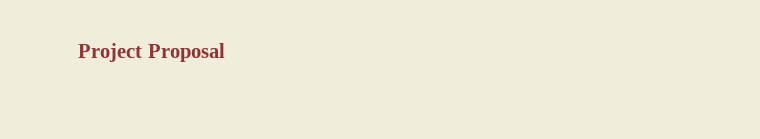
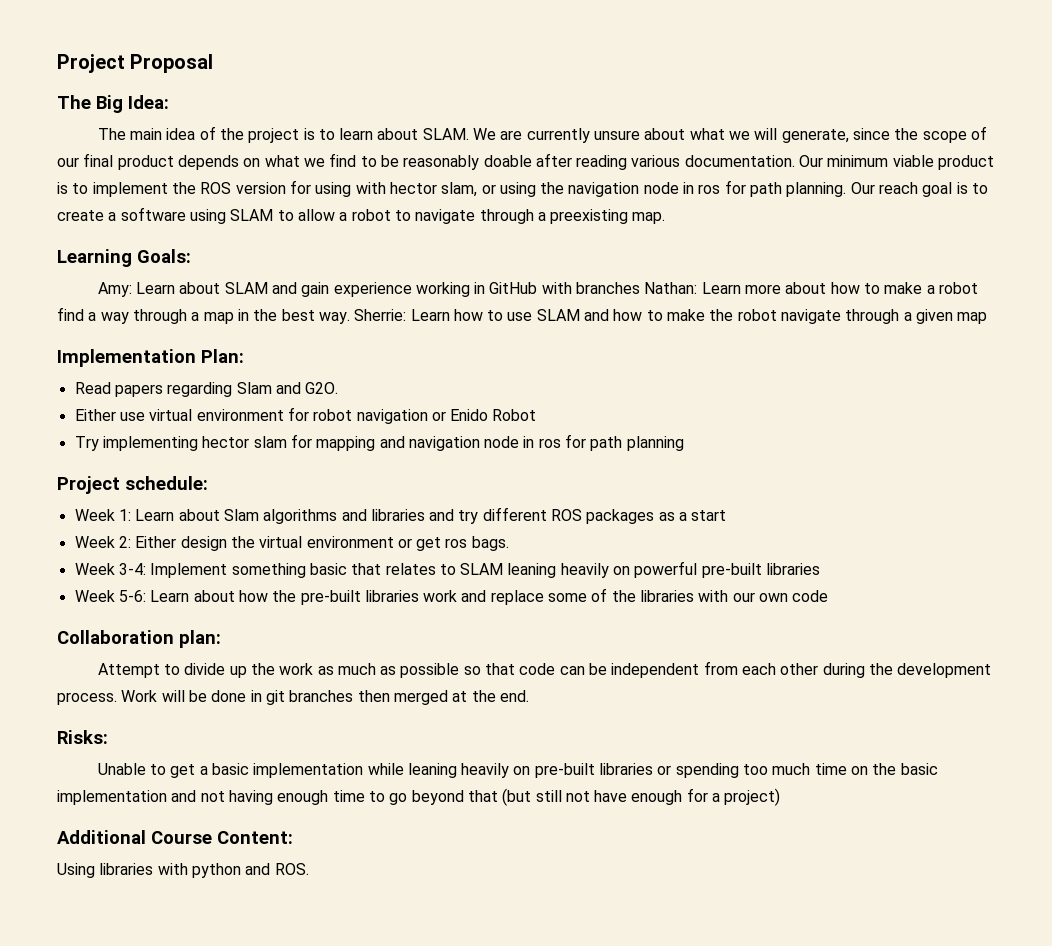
+ The Big Idea:
+ The main idea of the project is to learn about SLAM. We are currently unsure about what we will generate, since the scope of our final product depends on what we find to be reasonably doable after reading various documentation. Our minimum viable product is to implement the ROS version for using with hector slam, or using the navigation node in ros for path planning. Our reach goal is to create a software using SLAM to allow a robot to navigate through a preexisting map.
+ Learning Goals:
+ Amy: Learn about SLAM and gain experience working in GitHub with branches Nathan: Learn more about how to make a robot find a way through a map in the best way. Sherrie: Learn how to use SLAM and how to make the robot navigate through a given map
+ Implementation Plan:
+ Read papers regarding Slam and G2O.
+ Either use virtual environment for robot navigation or Enido Robot
+ Try implementing hector slam for mapping and navigation node in ros for path planning
+ Project schedule:
+ Week 1: Learn about Slam algorithms and libraries and try different ROS packages as a start
+ Week 2: Either design the virtual environment or get ros bags.
+ Week 3-4: Implement something basic that relates to SLAM leaning heavily on powerful pre-built libraries
+ Week 5-6: Learn about how the pre-built libraries work and replace some of the libraries with our own code
+ Collaboration plan:
+ Attempt to divide up the work as much as possible so that code can be independent from each other during the development process. Work will be done in git branches then merged at the end.
+ Risks:
+ Unable to get a basic implementation while leaning heavily on pre-built libraries or spending too much time on the basic implementation and not having enough time to go beyond that (but still not have enough for a project)
+ Additional Course Content:
+ Using libraries with python and ROS.

